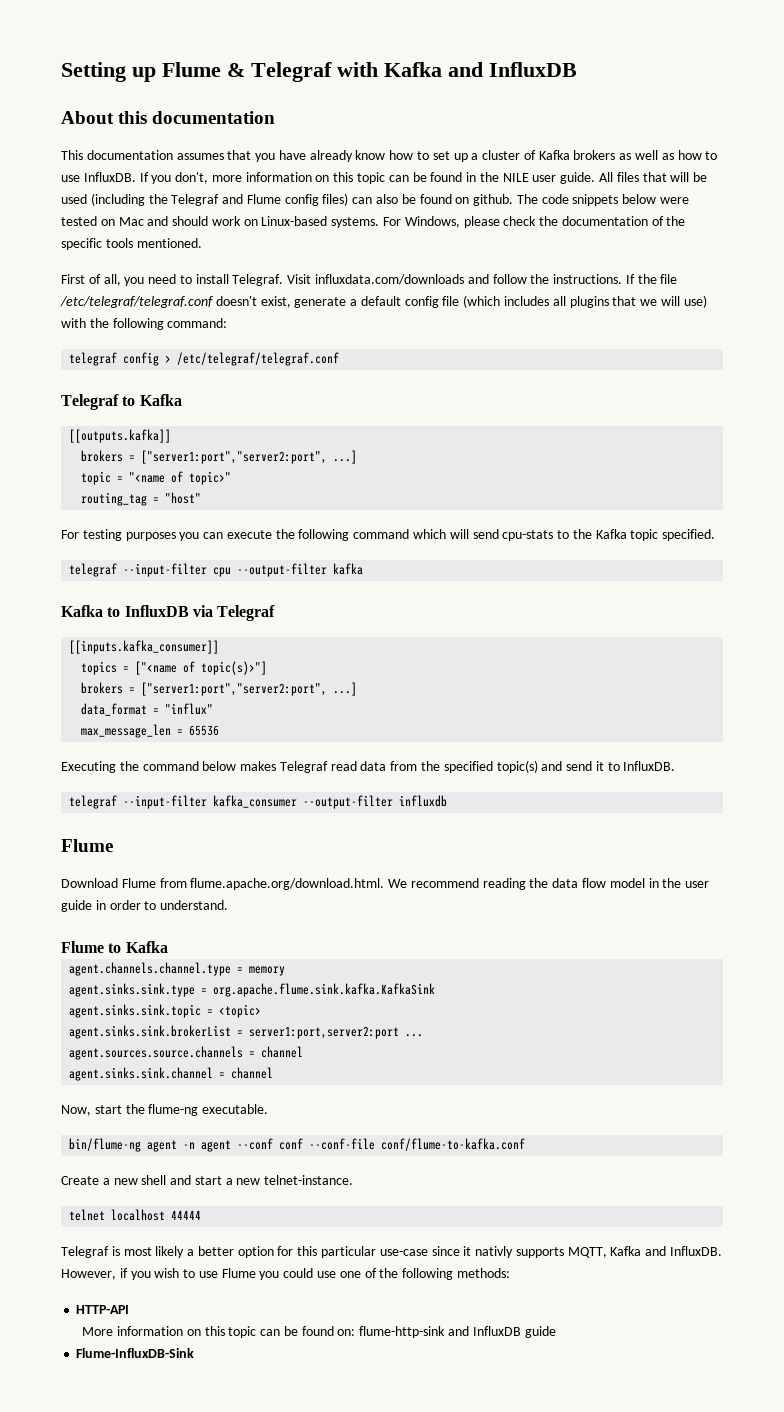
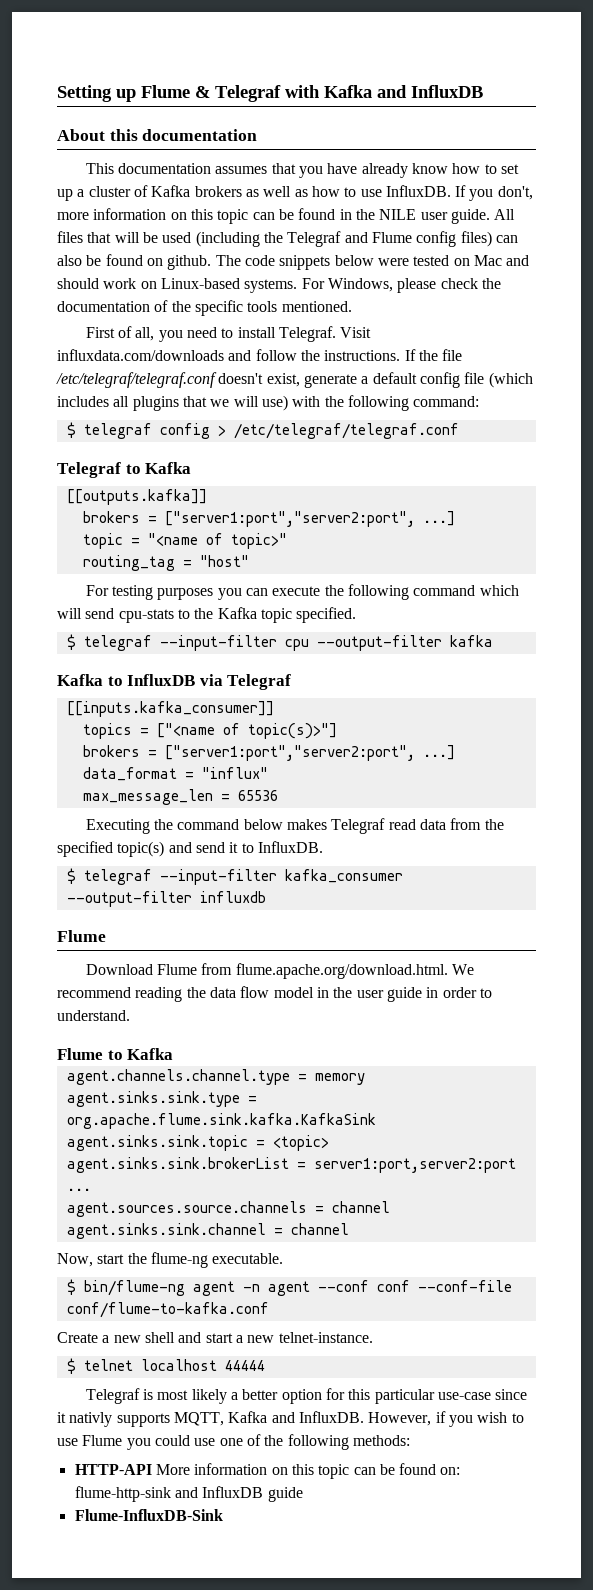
- telegraf config > /etc/telegraf/telegraf.conf
+ $ telegraf config > /etc/telegraf/telegraf.conf
- telegraf --input-filter cpu --output-filter kafka
+ $ telegraf --input-filter cpu --output-filter kafka
- telegraf --input-filter kafka_consumer --output-filter influxdb
+ $ telegraf --input-filter kafka_consumer --output-filter influxdb
- bin/flume-ng agent -n agent --conf conf --conf-file conf/flume-to-kafka.conf
+ $ bin/flume-ng agent -n agent --conf conf --conf-file conf/flume-to-kafka.conf
- telnet localhost 44444
+ $ telnet localhost 44444
- HTTP-API
- More information on this topic can be found on: flume-http-sink and InfluxDB guide
+ HTTP-API More information on this topic can be found on: flume-http-sink and InfluxDB guide

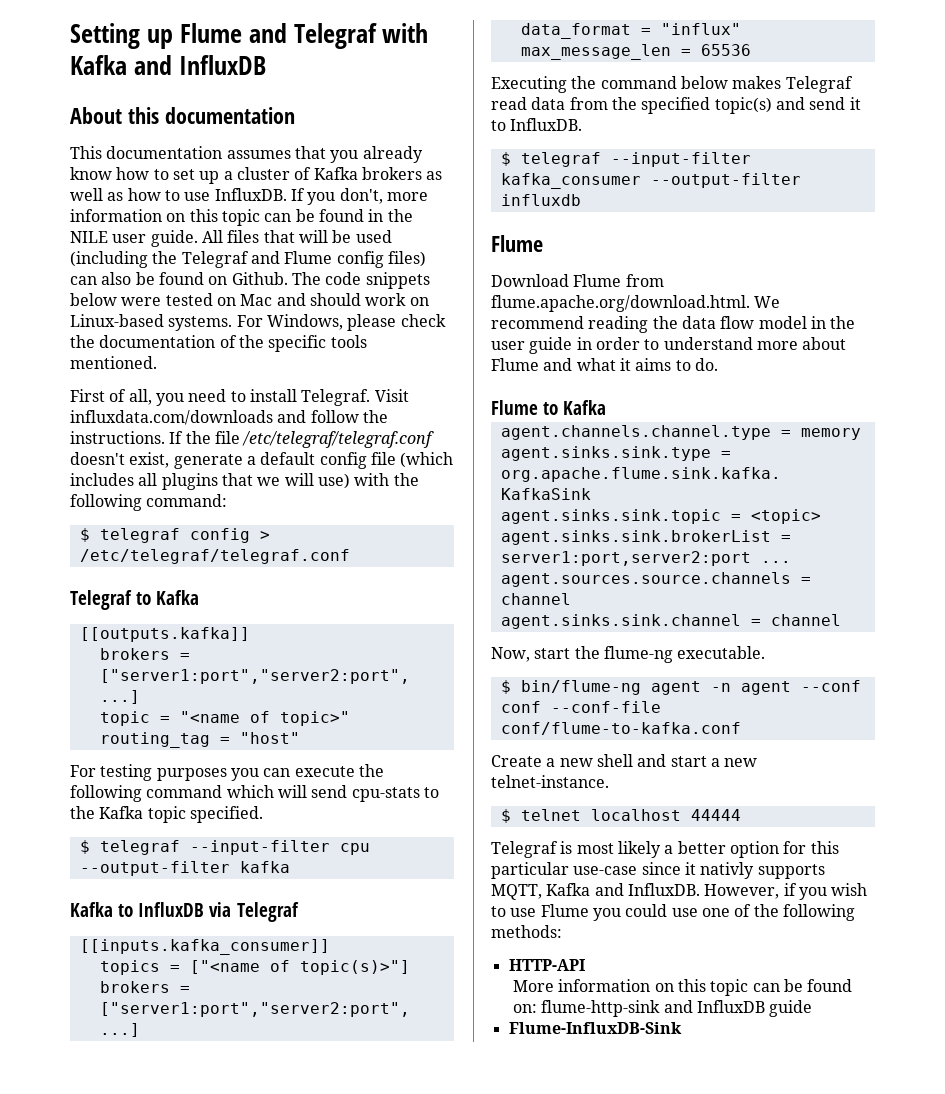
- Setting up Flume & Telegraf with Kafka and InfluxDB
+ Setting up Flume and Telegraf with Kafka and InfluxDB
- This documentation assumes that you have already know how to set up a cluster of Kafka brokers as well as how to use InfluxDB.
+ This documentation assumes that you already know how to set up a cluster of Kafka brokers as well as how to use InfluxDB.
- All files that will be used (including the Telegraf and Flume config files) can also be found on github.
+ All files that will be used (including the Telegraf and Flume config files) can also be found on Github.
- Download Flume from flume.apache.org/download.html. We recommend reading the data flow model in the user guide in order to understand.
+ Download Flume from flume.apache.org/download.html. We recommend reading the data flow model in the user guide in order to understand more about Flume and what it aims to do.
- HTTP-API More information on this topic can be found on: flume-http-sink and InfluxDB guide
+ HTTP-API
+ More information on this topic can be found on: flume-http-sink and InfluxDB guide

